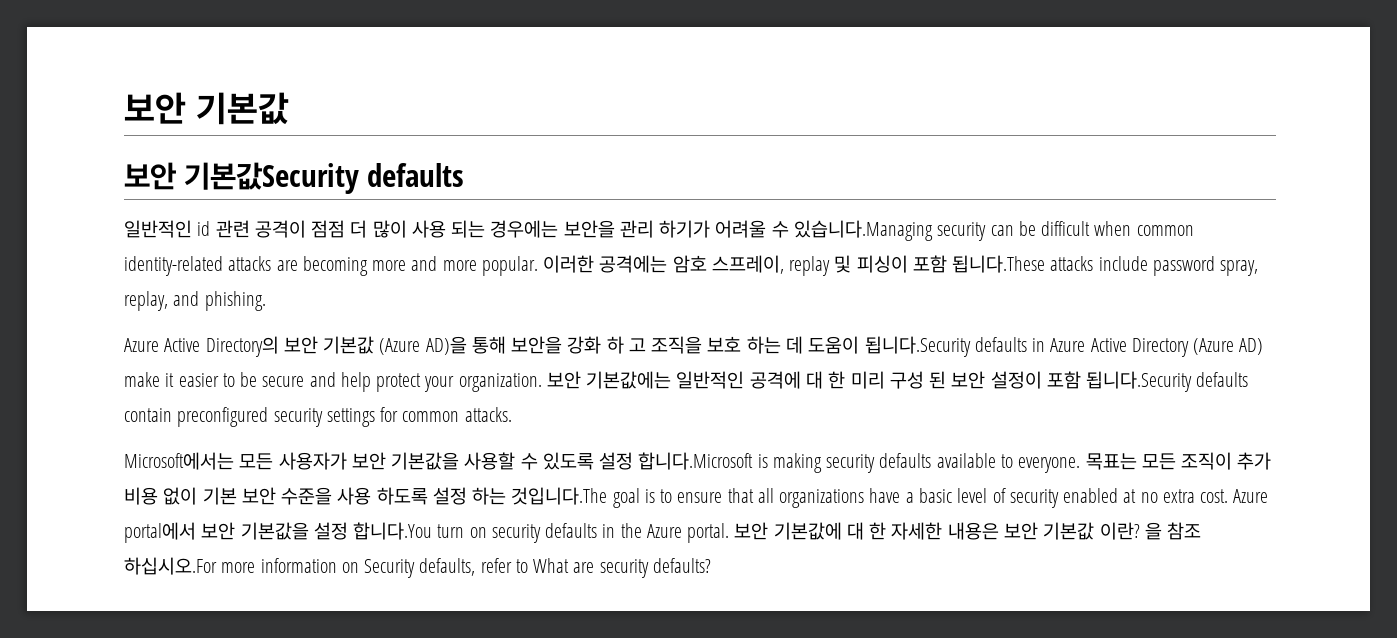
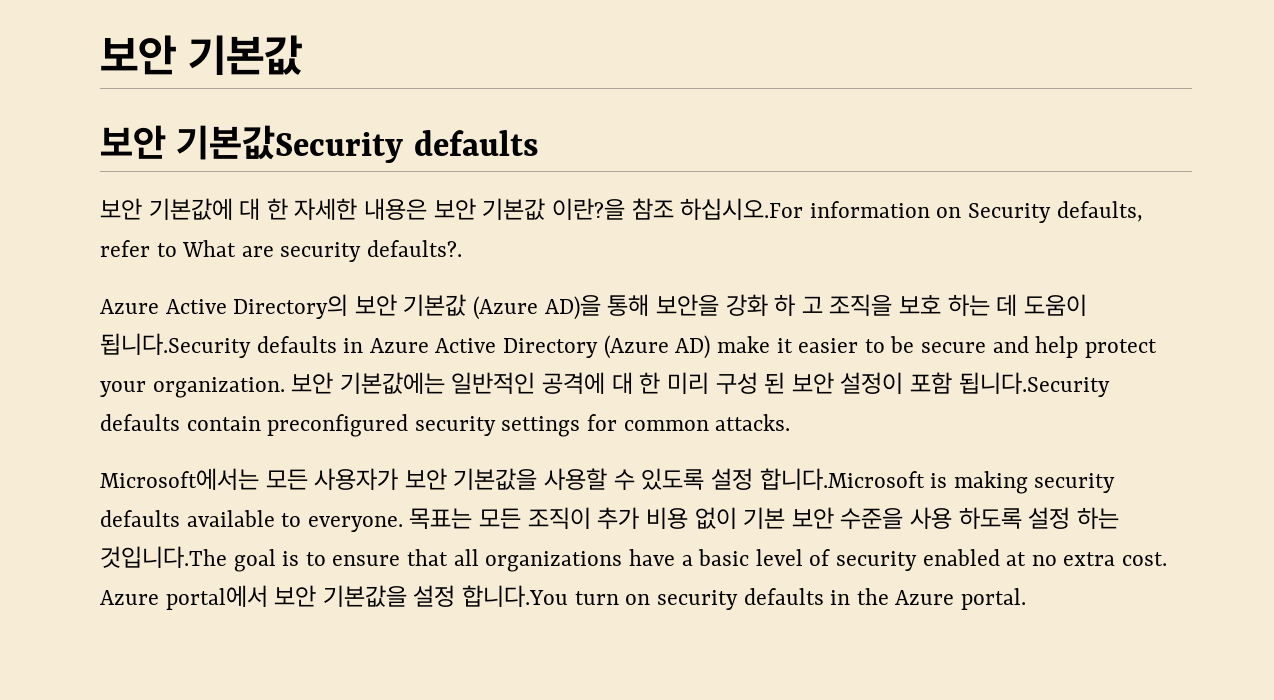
- 일반적인 id 관련 공격이 점점 더 많이 사용 되는 경우에는 보안을 관리 하기가 어려울 수 있습니다.Managing security can be difficult when common identity-related attacks are becoming more and more popular. 이러한 공격에는 암호 스프레이, replay 및 피싱이 포함 됩니다.These attacks include password spray, replay, and phishing.
+ 보안 기본값에 대 한 자세한 내용은 보안 기본값 이란?을 참조 하십시오.For information on Security defaults, refer to What are security defaults?.
- 보안 기본값에 대 한 자세한 내용은 보안 기본값 이란? 을 참조 하십시오.For more information on Security defaults, refer to What are security defaults?

